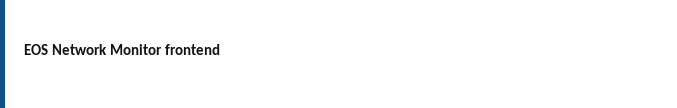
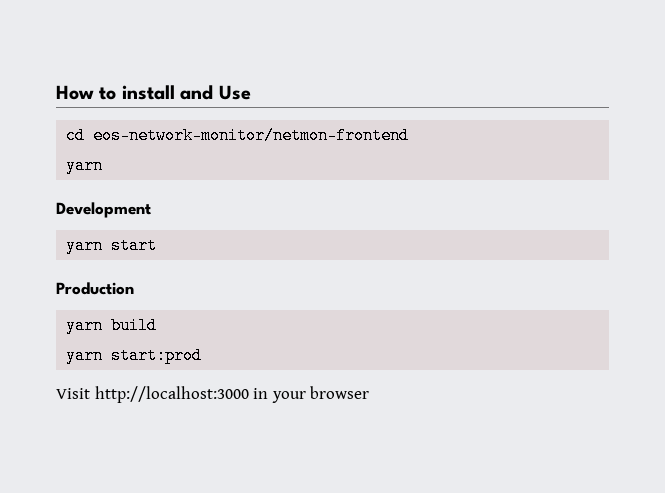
- EOS Network Monitor frontend
+ How to install and Use
+ cd eos-network-monitor/netmon-frontend
+ yarn
+ Development
+ yarn start
+ Production
+ yarn build
+ yarn start:prod
+ Visit http://localhost:3000 in your browser

